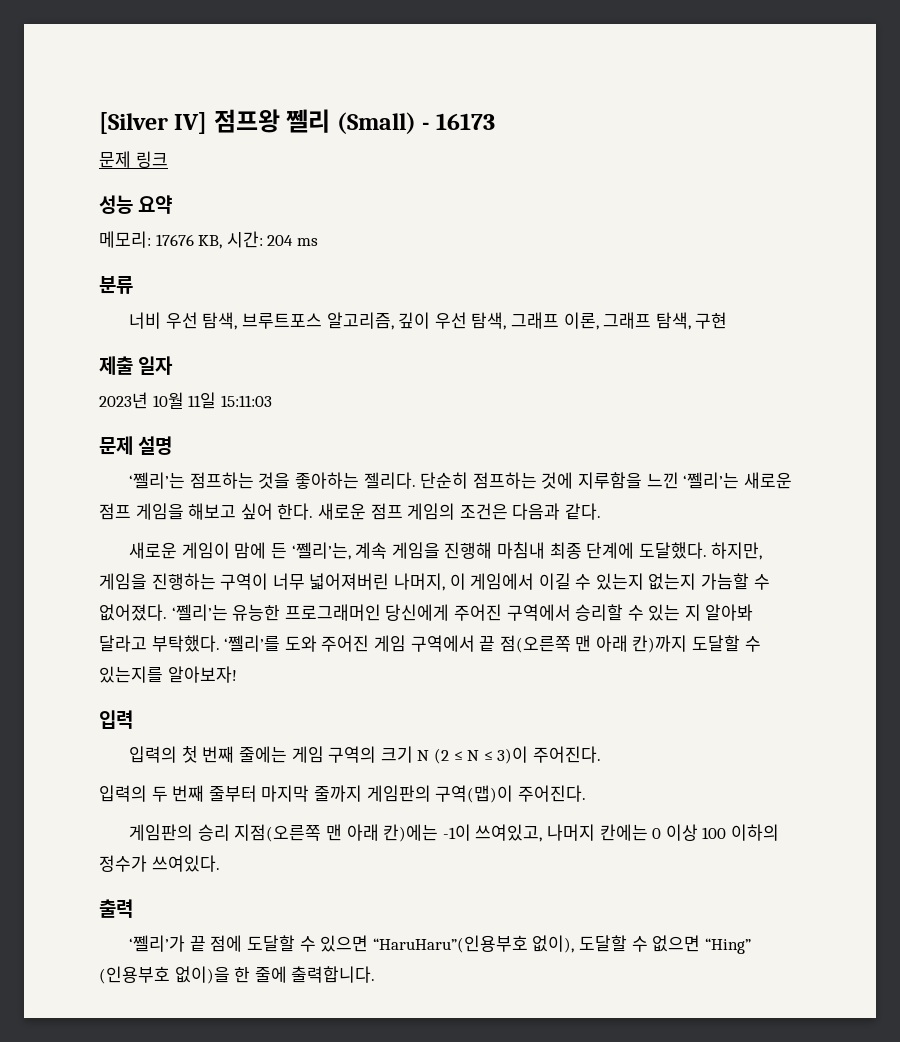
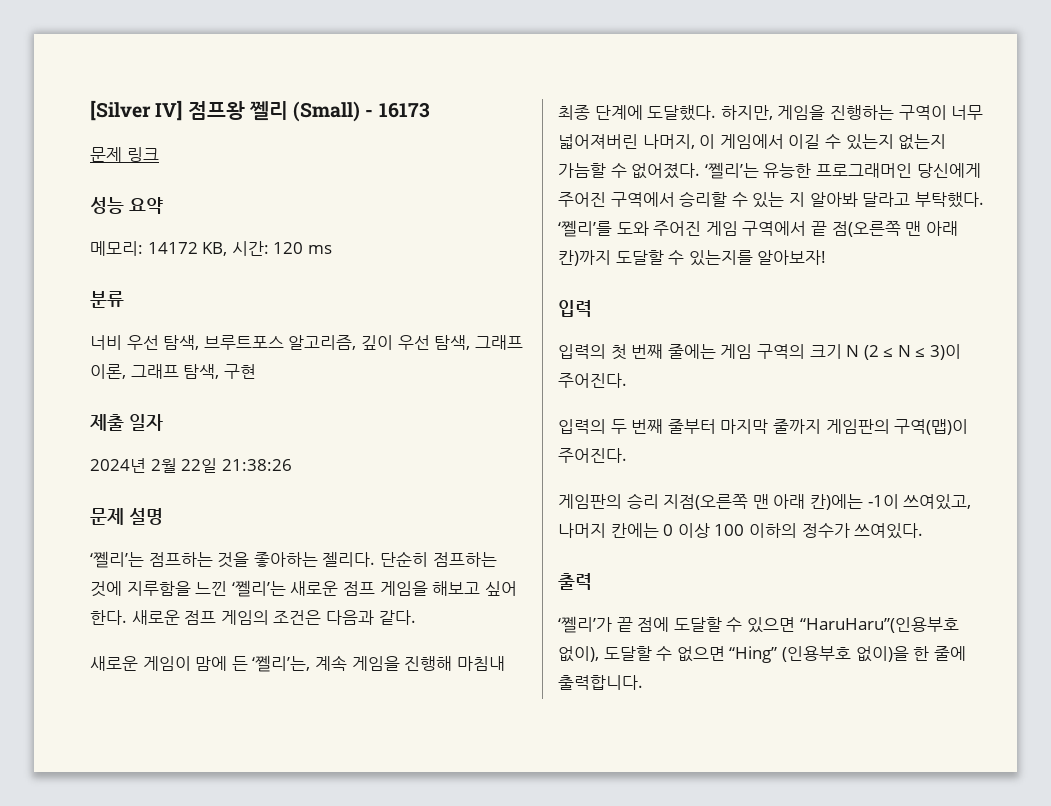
- 메모리: 17676 KB, 시간: 204 ms
+ 메모리: 14172 KB, 시간: 120 ms
- 2023년 10월 11일 15:11:03
+ 2024년 2월 22일 21:38:26

